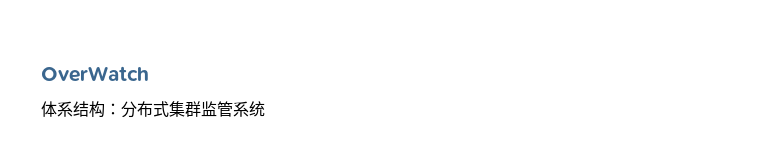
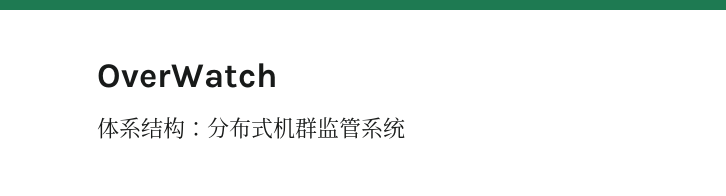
- 体系结构：分布式集群监管系统
+ 体系结构：分布式机群监管系统

